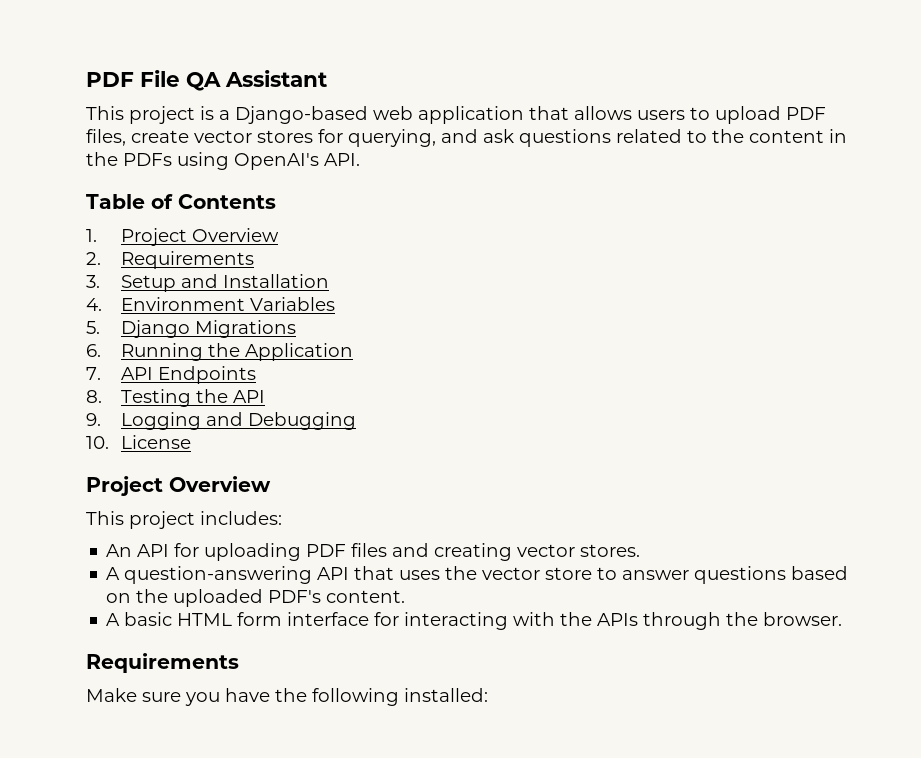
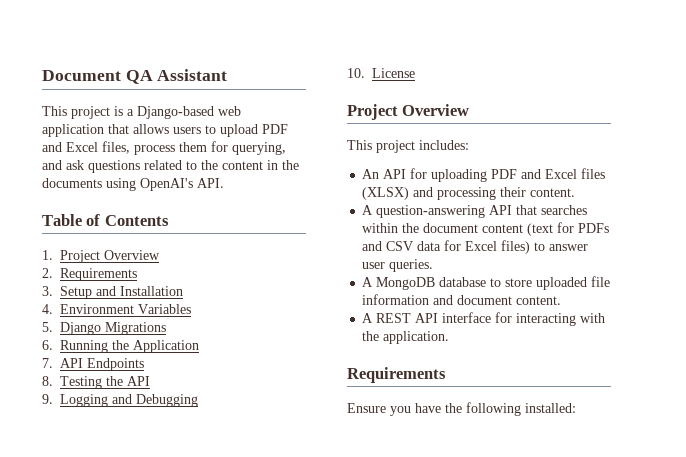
- PDF File QA Assistant
+ Document QA Assistant
- This project is a Django-based web application that allows users to upload PDF files, create vector stores for querying, and ask questions related to the content in the PDFs using OpenAI's API.
+ This project is a Django-based web application that allows users to upload PDF and Excel files, process them for querying, and ask questions related to the content in the documents using OpenAI's API.
- An API for uploading PDF files and creating vector stores.
- A question-answering API that uses the vector store to answer questions based on the uploaded PDF's content.
- A basic HTML form interface for interacting with the APIs through the browser.
+ An API for uploading PDF and Excel files (XLSX) and processing their content.
+ A question-answering API that searches within the document content (text for PDFs and CSV data for Excel files) to answer user queries.
+ A MongoDB database to store uploaded file information and document content.
+ A REST API interface for interacting with the application.
  Requirements
- Make sure you have the following installed:
+ Ensure you have the following installed:

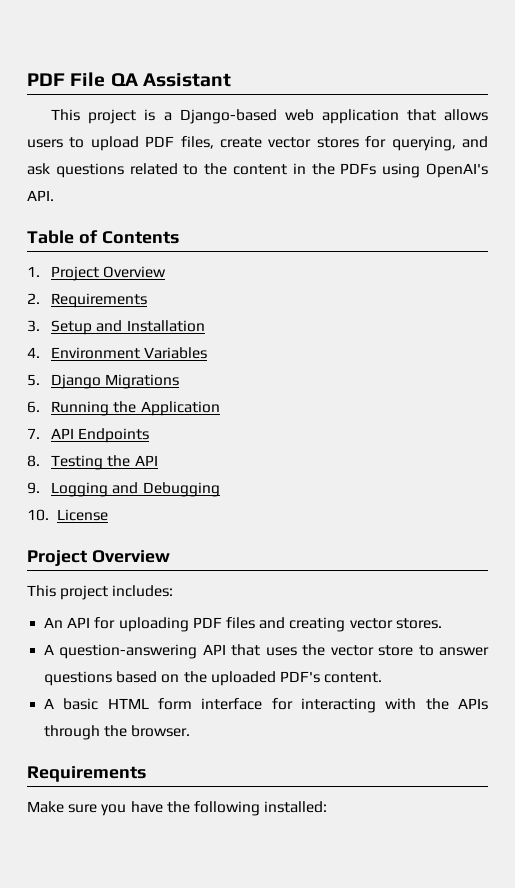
- Document QA Assistant
+ PDF File QA Assistant
- This project is a Django-based web application that allows users to upload PDF and Excel files, process them for querying, and ask questions related to the content in the documents using OpenAI's API.
+ This project is a Django-based web application that allows users to upload PDF files, create vector stores for querying, and ask questions related to the content in the PDFs using OpenAI's API.
- An API for uploading PDF and Excel files (XLSX) and processing their content.
- A question-answering API that searches within the document content (text for PDFs and CSV data for Excel files) to answer user queries.
- A MongoDB database to store uploaded file information and document content.
- A REST API interface for interacting with the application.
+ An API for uploading PDF files and creating vector stores.
+ A question-answering API that uses the vector store to answer questions based on the uploaded PDF's content.
+ A basic HTML form interface for interacting with the APIs through the browser.
  Requirements
- Ensure you have the following installed:
+ Make sure you have the following installed:

